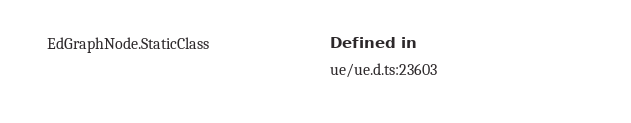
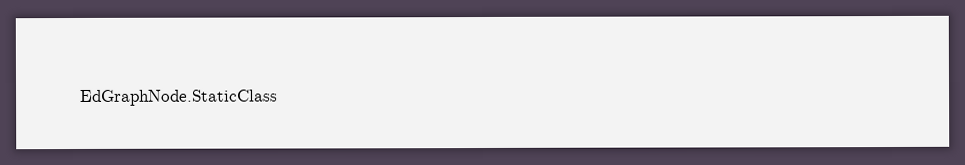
- Defined in
- ue/ue.d.ts:23603

